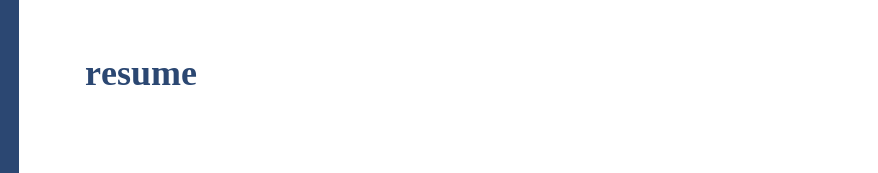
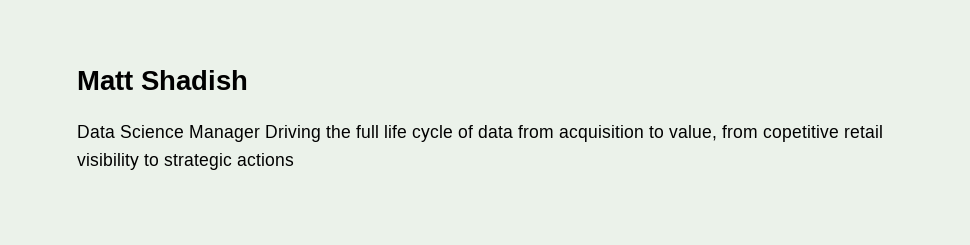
- resume
+ Matt Shadish
+ Data Science Manager Driving the full life cycle of data from acquisition to value, from copetitive retail visibility to strategic actions

